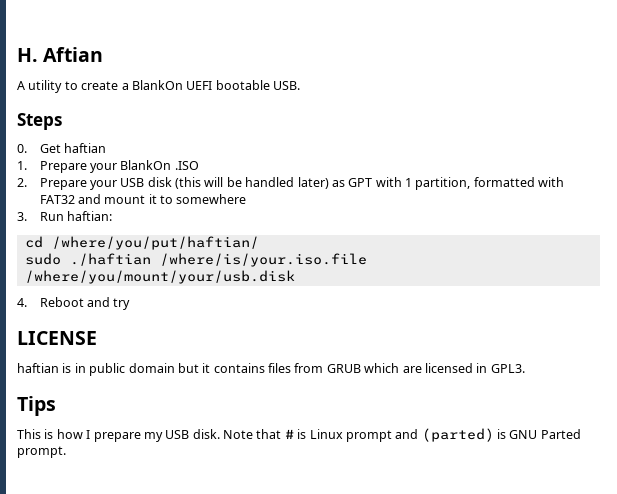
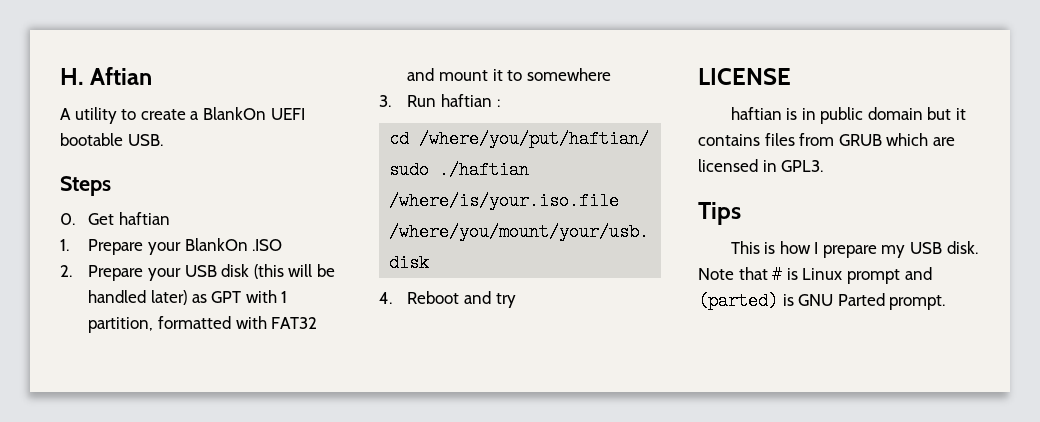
- 3. Run haftian:
+ 3. Run haftian :

